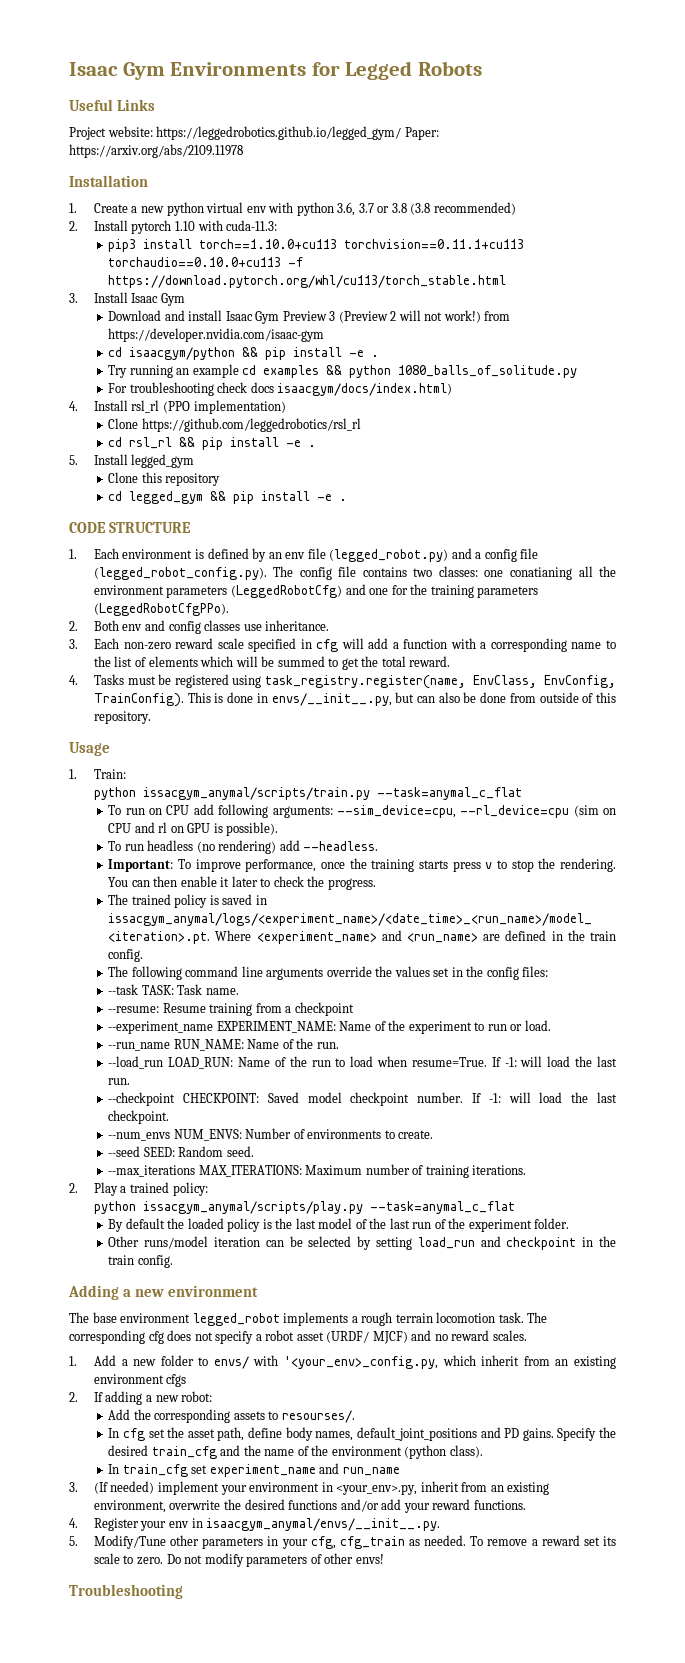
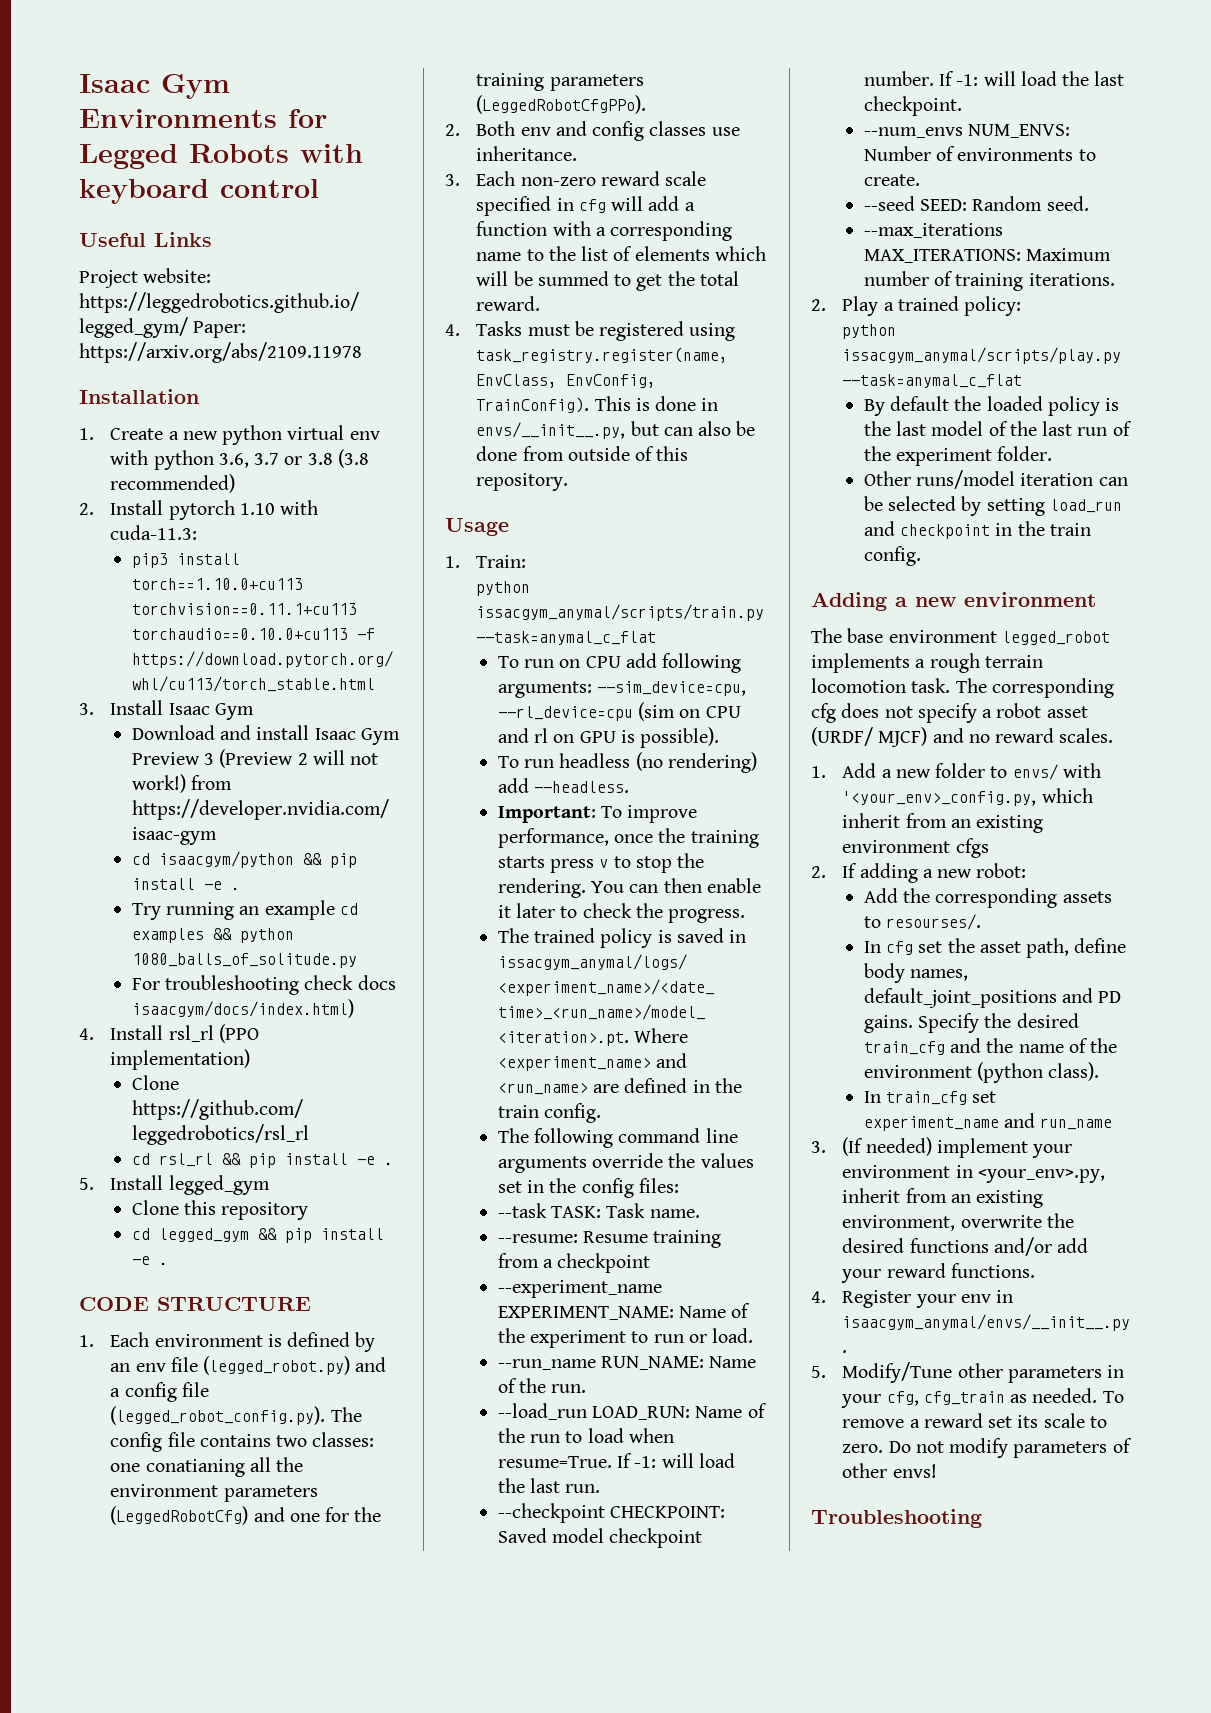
- Isaac Gym Environments for Legged Robots
+ Isaac Gym Environments for Legged Robots with keyboard control

